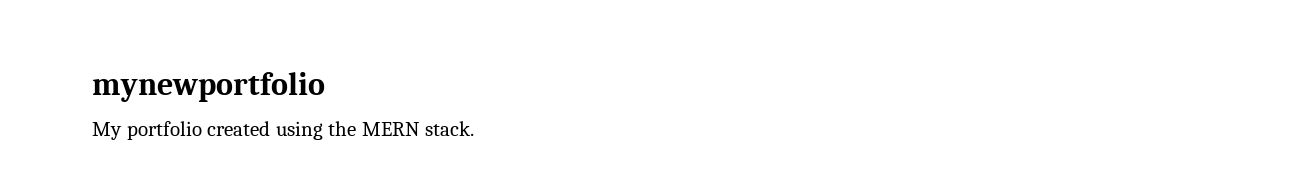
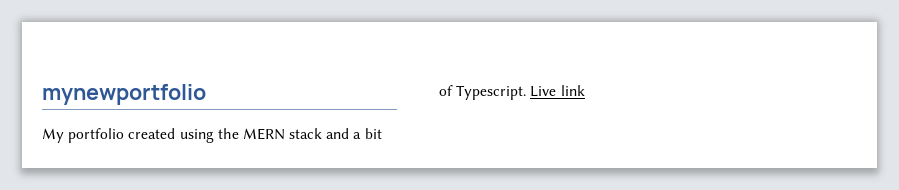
- My portfolio created using the MERN stack.
+ My portfolio created using the MERN stack and a bit of Typescript. Live link

